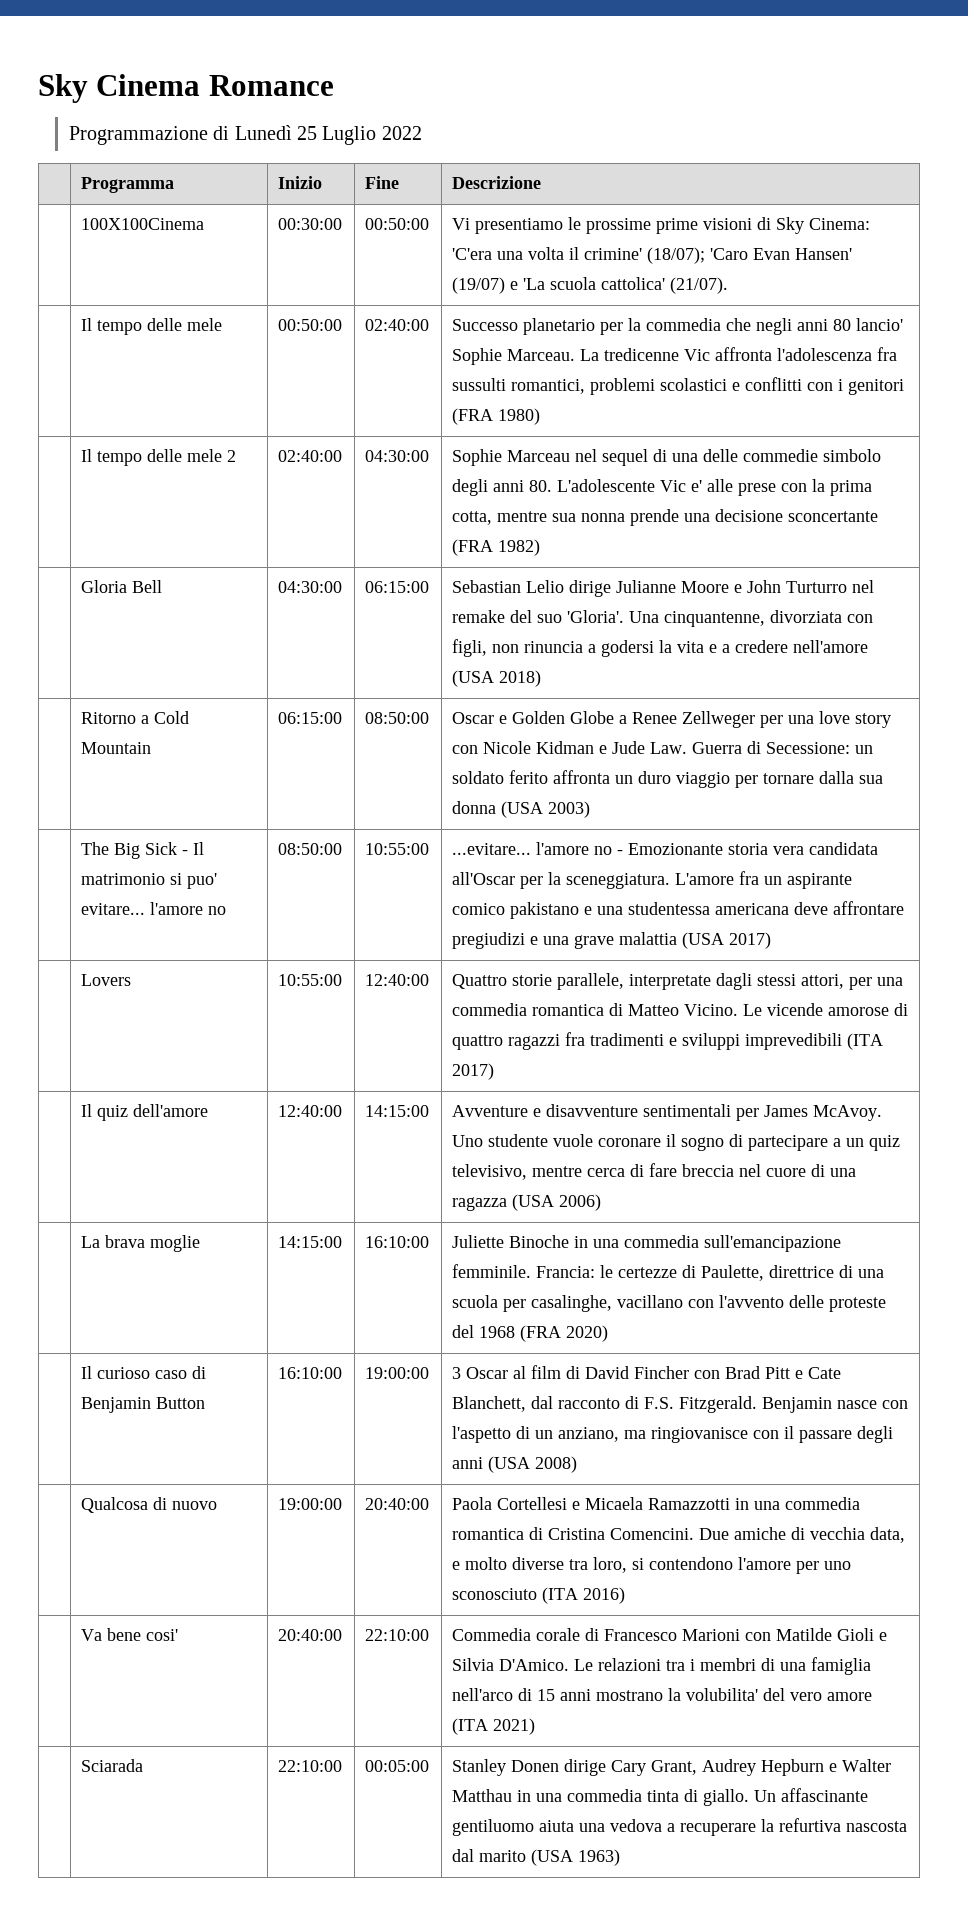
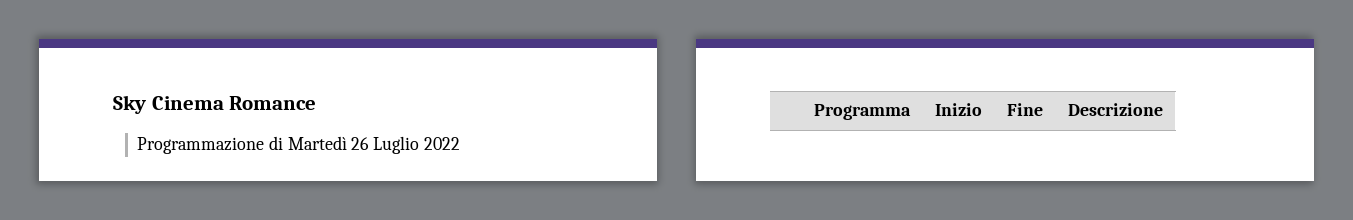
- Programmazione di Lunedì 25 Luglio 2022
+ Programmazione di Martedì 26 Luglio 2022
- | 100X100Cinema | 00:30:00 | 00:50:00 | Vi presentiamo le prossime prime visioni di Sky Cinema: 'C'era una volta il crimine' (18/07); 'Caro Evan Hansen' (19/07) e 'La scuola cattolica' (21/07).
- | Il tempo delle mele | 00:50:00 | 02:40:00 | Successo planetario per la commedia che negli anni 80 lancio' Sophie Marceau. La tredicenne Vic affronta l'adolescenza fra sussulti romantici, problemi scolastici e conflitti con i genitori (FRA 1980)
- | Il tempo delle mele 2 | 02:40:00 | 04:30:00 | Sophie Marceau nel sequel di una delle commedie simbolo degli anni 80. L'adolescente Vic e' alle prese con la prima cotta, mentre sua nonna prende una decisione sconcertante (FRA 1982)
- | Gloria Bell | 04:30:00 | 06:15:00 | Sebastian Lelio dirige Julianne Moore e John Turturro nel remake del suo 'Gloria'. Una cinquantenne, divorziata con figli, non rinuncia a godersi la vita e a credere nell'amore (USA 2018)
- | Ritorno a Cold Mountain | 06:15:00 | 08:50:00 | Oscar e Golden Globe a Renee Zellweger per una love story con Nicole Kidman e Jude Law. Guerra di Secessione: un soldato ferito affronta un duro viaggio per tornare dalla sua donna (USA 2003)
- | The Big Sick - Il matrimonio si puo' evitare... l'amore no | 08:50:00 | 10:55:00 | ...evitare... l'amore no - Emozionante storia vera candidata all'Oscar per la sceneggiatura. L'amore fra un aspirante comico pakistano e una studentessa americana deve affrontare pregiudizi e una grave malattia (USA 2017)
- | Lovers | 10:55:00 | 12:40:00 | Quattro storie parallele, interpretate dagli stessi attori, per una commedia romantica di Matteo Vicino. Le vicende amorose di quattro ragazzi fra tradimenti e sviluppi imprevedibili (ITA 2017)
- | Il quiz dell'amore | 12:40:00 | 14:15:00 | Avventure e disavventure sentimentali per James McAvoy. Uno studente vuole coronare il sogno di partecipare a un quiz televisivo, mentre cerca di fare breccia nel cuore di una ragazza (USA 2006)
- | La brava moglie | 14:15:00 | 16:10:00 | Juliette Binoche in una commedia sull'emancipazione femminile. Francia: le certezze di Paulette, direttrice di una scuola per casalinghe, vacillano con l'avvento delle proteste del 1968 (FRA 2020)
- | Il curioso caso di Benjamin Button | 16:10:00 | 19:00:00 | 3 Oscar al film di David Fincher con Brad Pitt e Cate Blanchett, dal racconto di F.S. Fitzgerald. Benjamin nasce con l'aspetto di un anziano, ma ringiovanisce con il passare degli anni (USA 2008)
- | Qualcosa di nuovo | 19:00:00 | 20:40:00 | Paola Cortellesi e Micaela Ramazzotti in una commedia romantica di Cristina Comencini. Due amiche di vecchia data, e molto diverse tra loro, si contendono l'amore per uno sconosciuto (ITA 2016)
- | Va bene cosi' | 20:40:00 | 22:10:00 | Commedia corale di Francesco Marioni con Matilde Gioli e Silvia D'Amico. Le relazioni tra i membri di una famiglia nell'arco di 15 anni mostrano la volubilita' del vero amore (ITA 2021)
- | Sciarada | 22:10:00 | 00:05:00 | Stanley Donen dirige Cary Grant, Audrey Hepburn e Walter Matthau in una commedia tinta di giallo. Un affascinante gentiluomo aiuta una vedova a recuperare la refurtiva nascosta dal marito (USA 1963)

